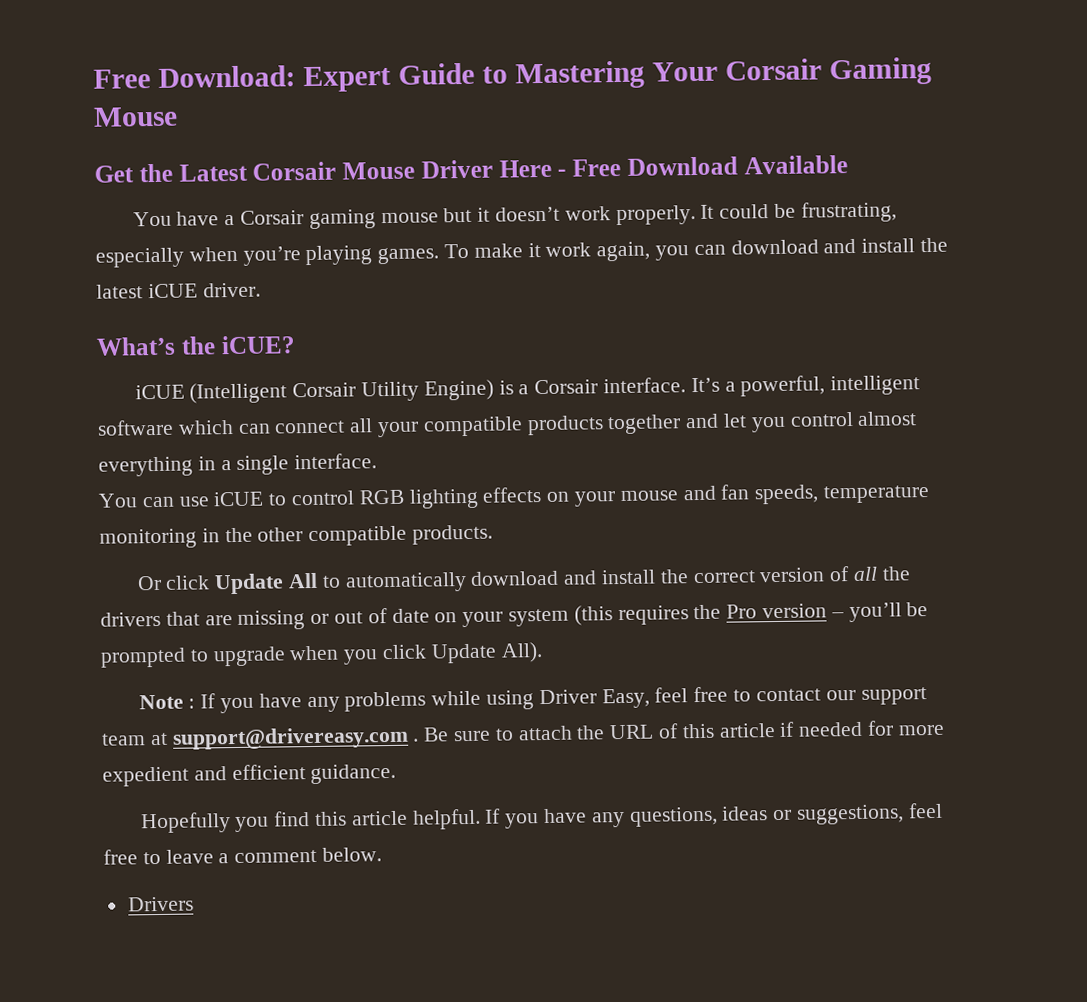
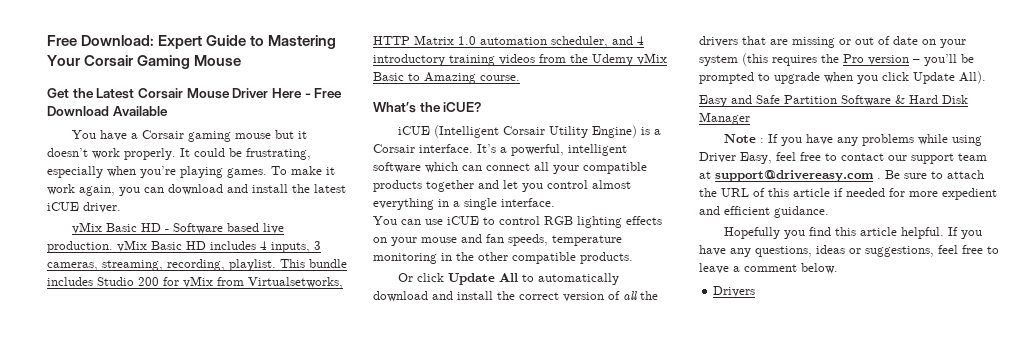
+ vMix Basic HD - Software based live production. vMix Basic HD includes 4 inputs, 3 cameras, streaming, recording, playlist. This bundle includes Studio 200 for vMix from Virtualsetworks, HTTP Matrix 1.0 automation scheduler, and 4 introductory training videos from the Udemy vMix Basic to Amazing course.
+ Easy and Safe Partition Software & Hard Disk Manager

